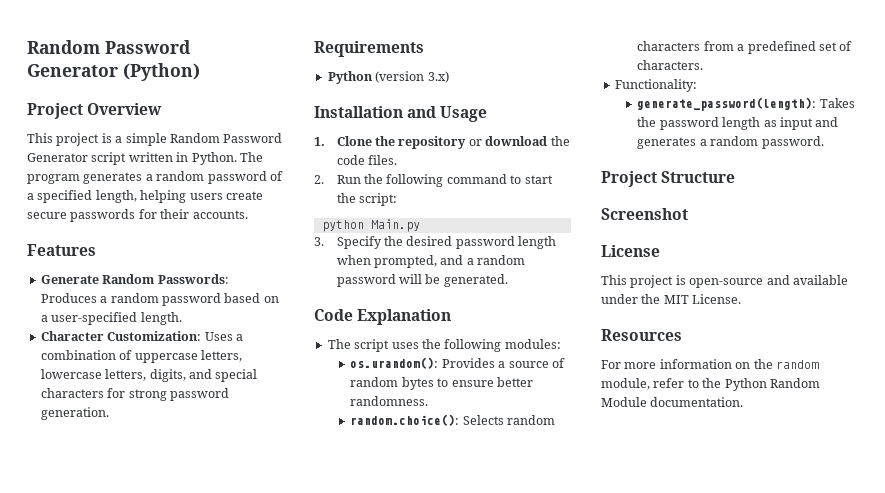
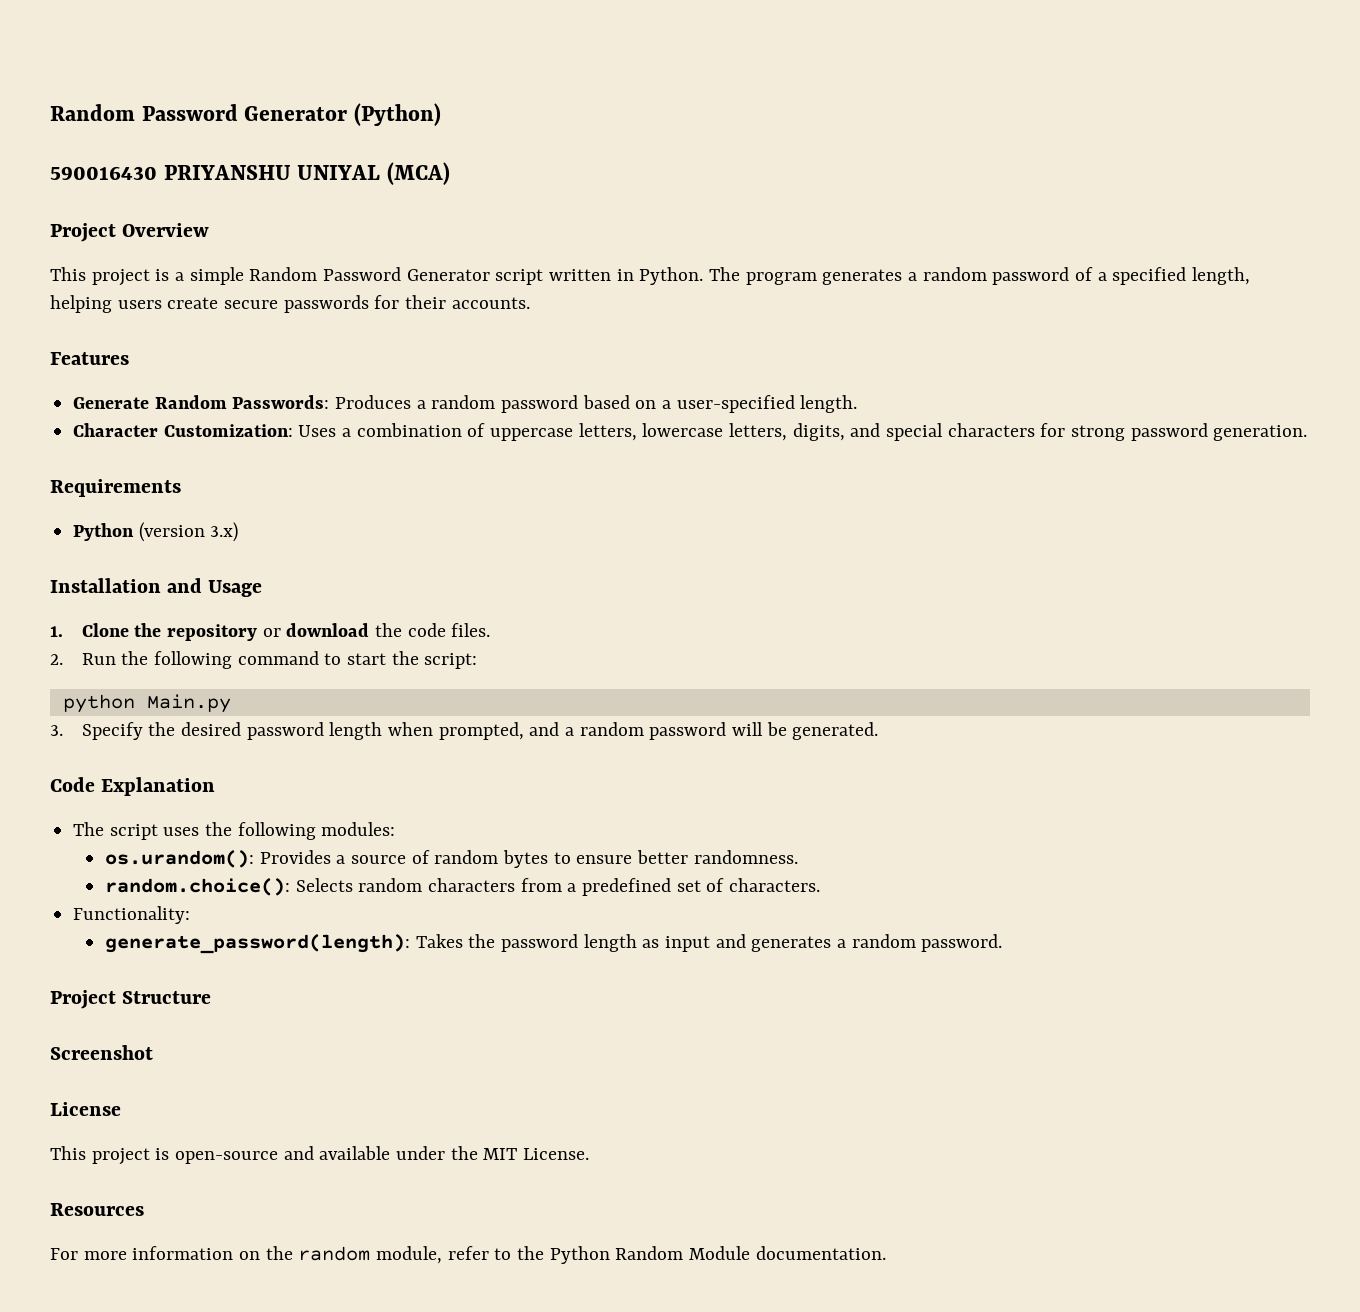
+ 590016430 PRIYANSHU UNIYAL (MCA)

